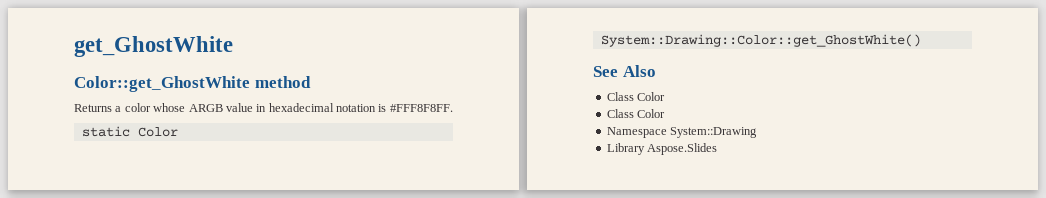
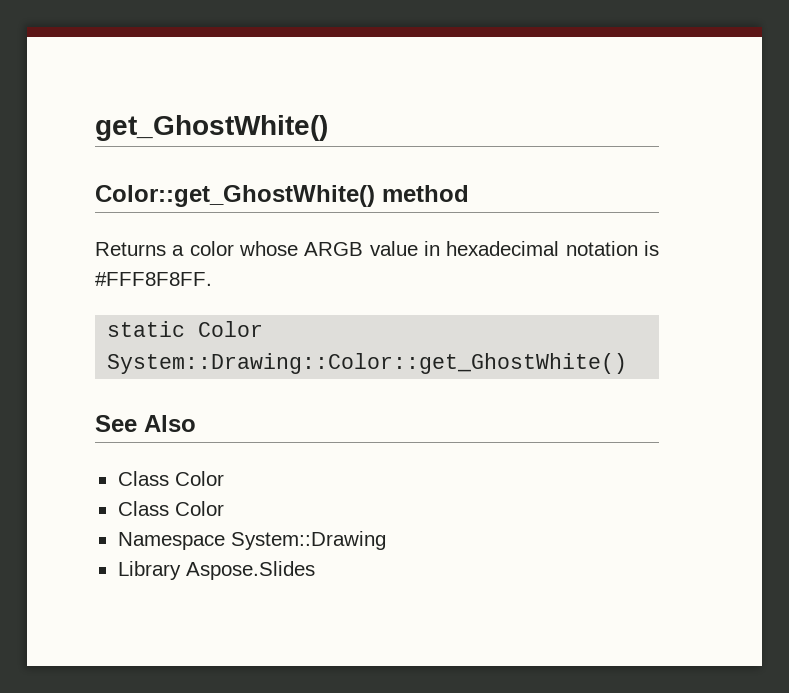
- get_GhostWhite
- Color::get_GhostWhite method
+ get_GhostWhite()
+ Color::get_GhostWhite() method

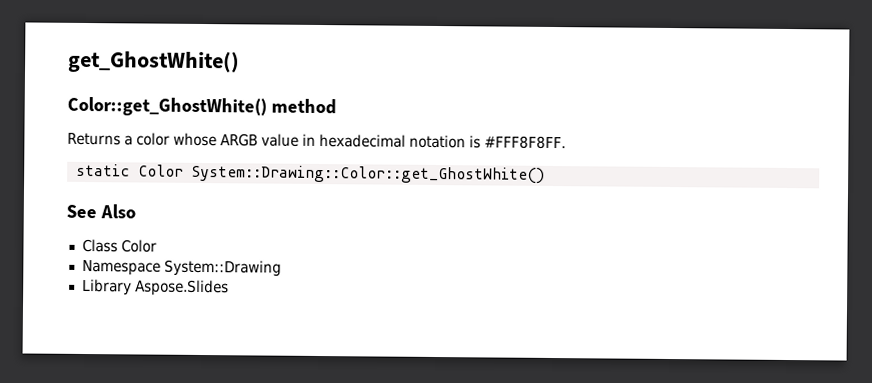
  See Also
- Class Color

